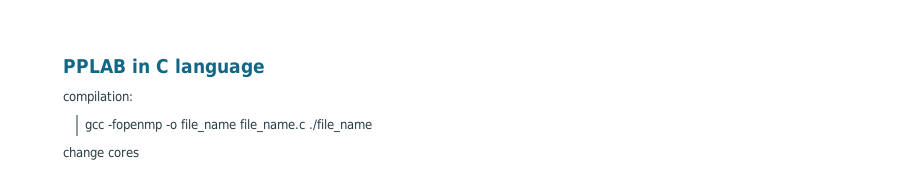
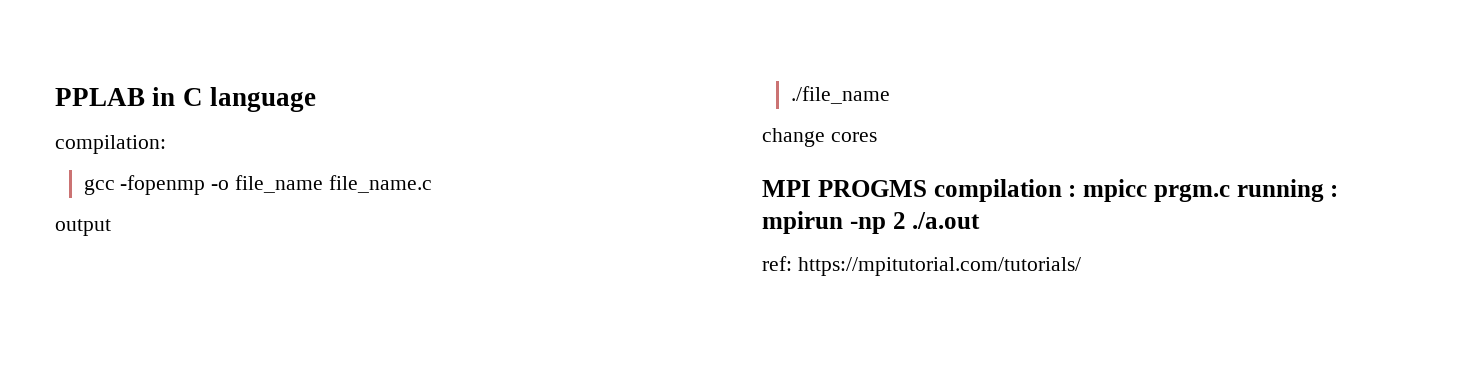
- gcc -fopenmp -o file_name file_name.c ./file_name
+ gcc -fopenmp -o file_name file_name.c
+ output
+ ./file_name
+ MPI PROGMS compilation : mpicc prgm.c running : mpirun -np 2 ./a.out
+ ref: https://mpitutorial.com/tutorials/

